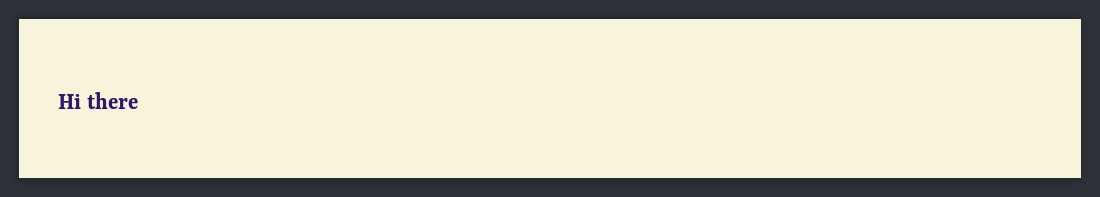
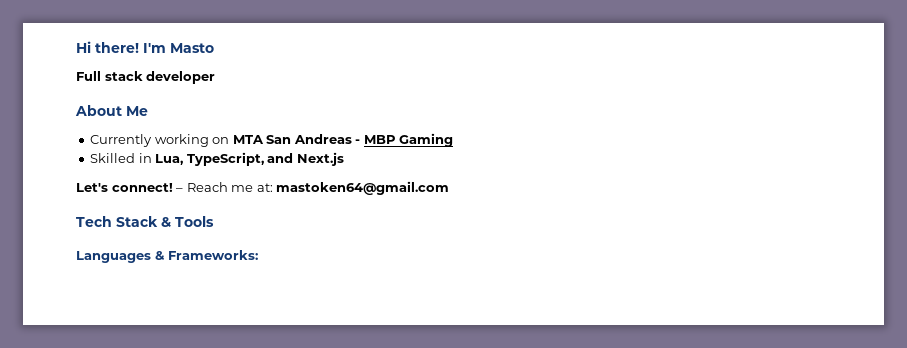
- Hi there
+ Hi there! I'm Masto
+ Full stack developer
+ About Me
+ Currently working on MTA San Andreas - MBP Gaming
+ Skilled in Lua, TypeScript, and Next.js
+ Let's connect! – Reach me at: mastoken64@gmail.com
+ Tech Stack & Tools
+ Languages & Frameworks:

